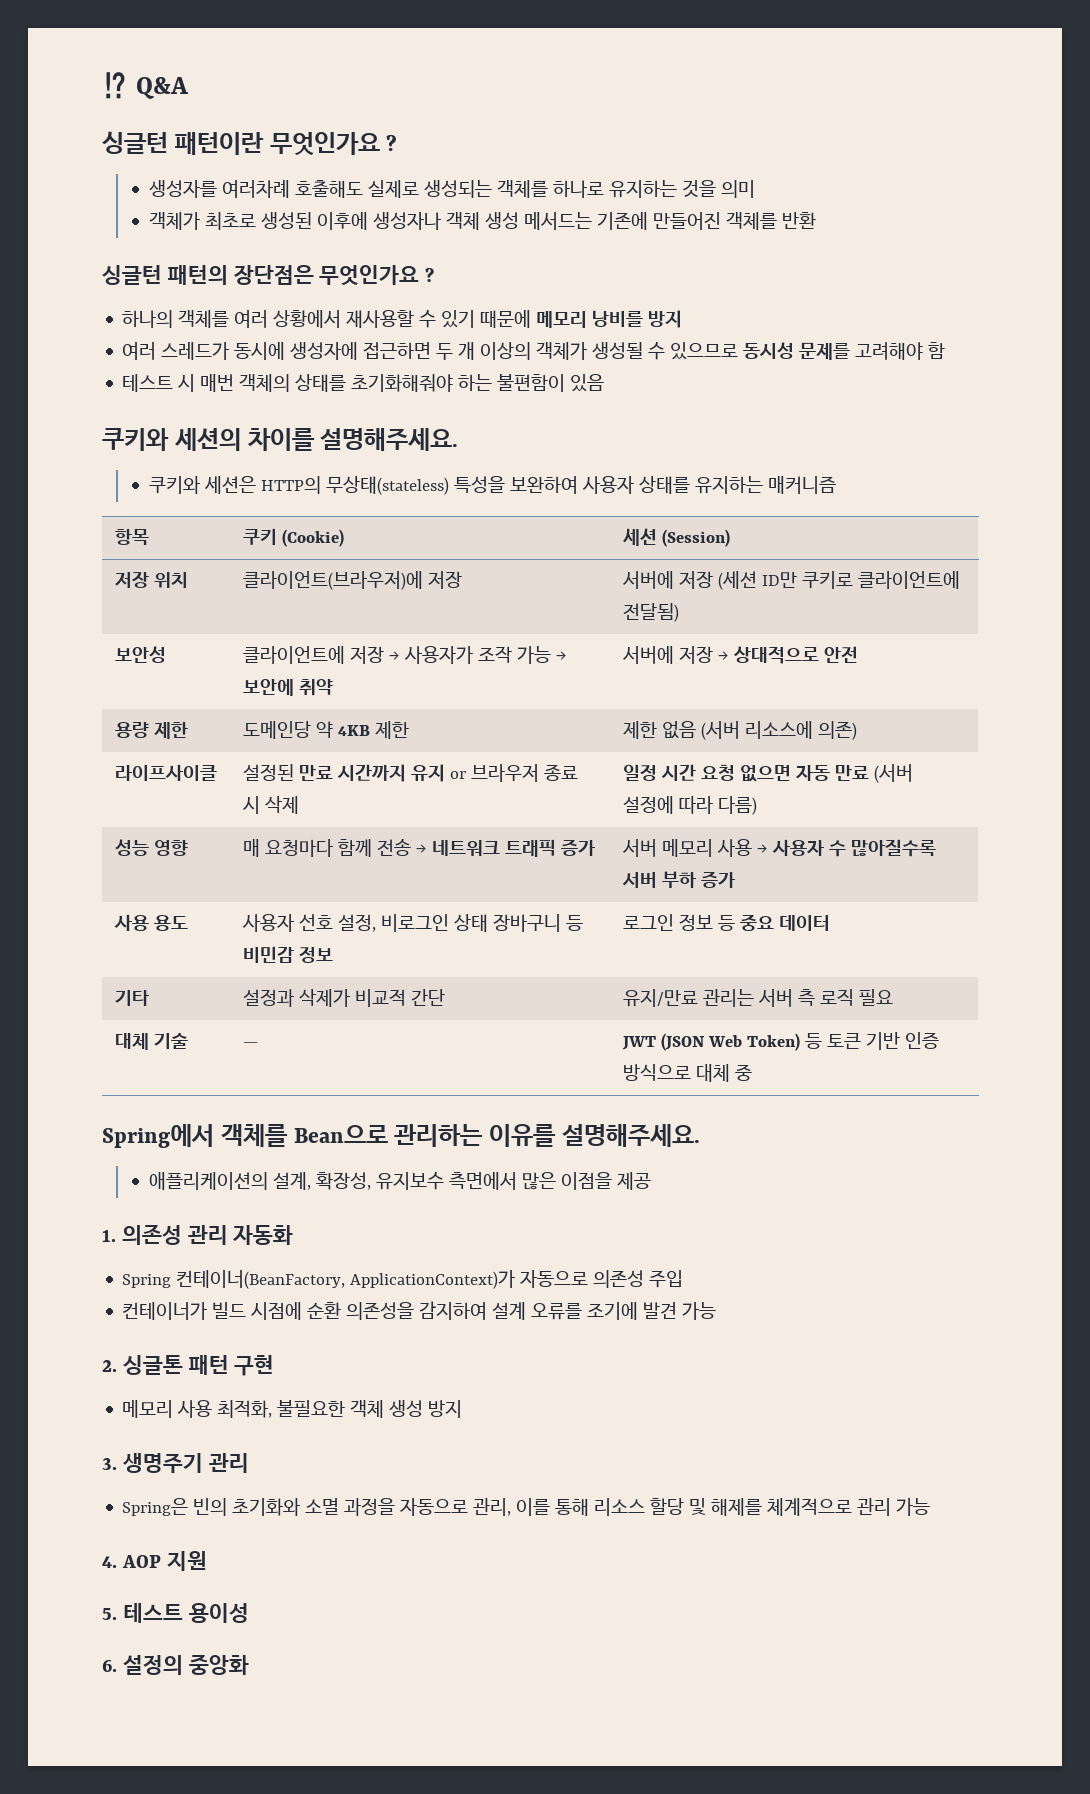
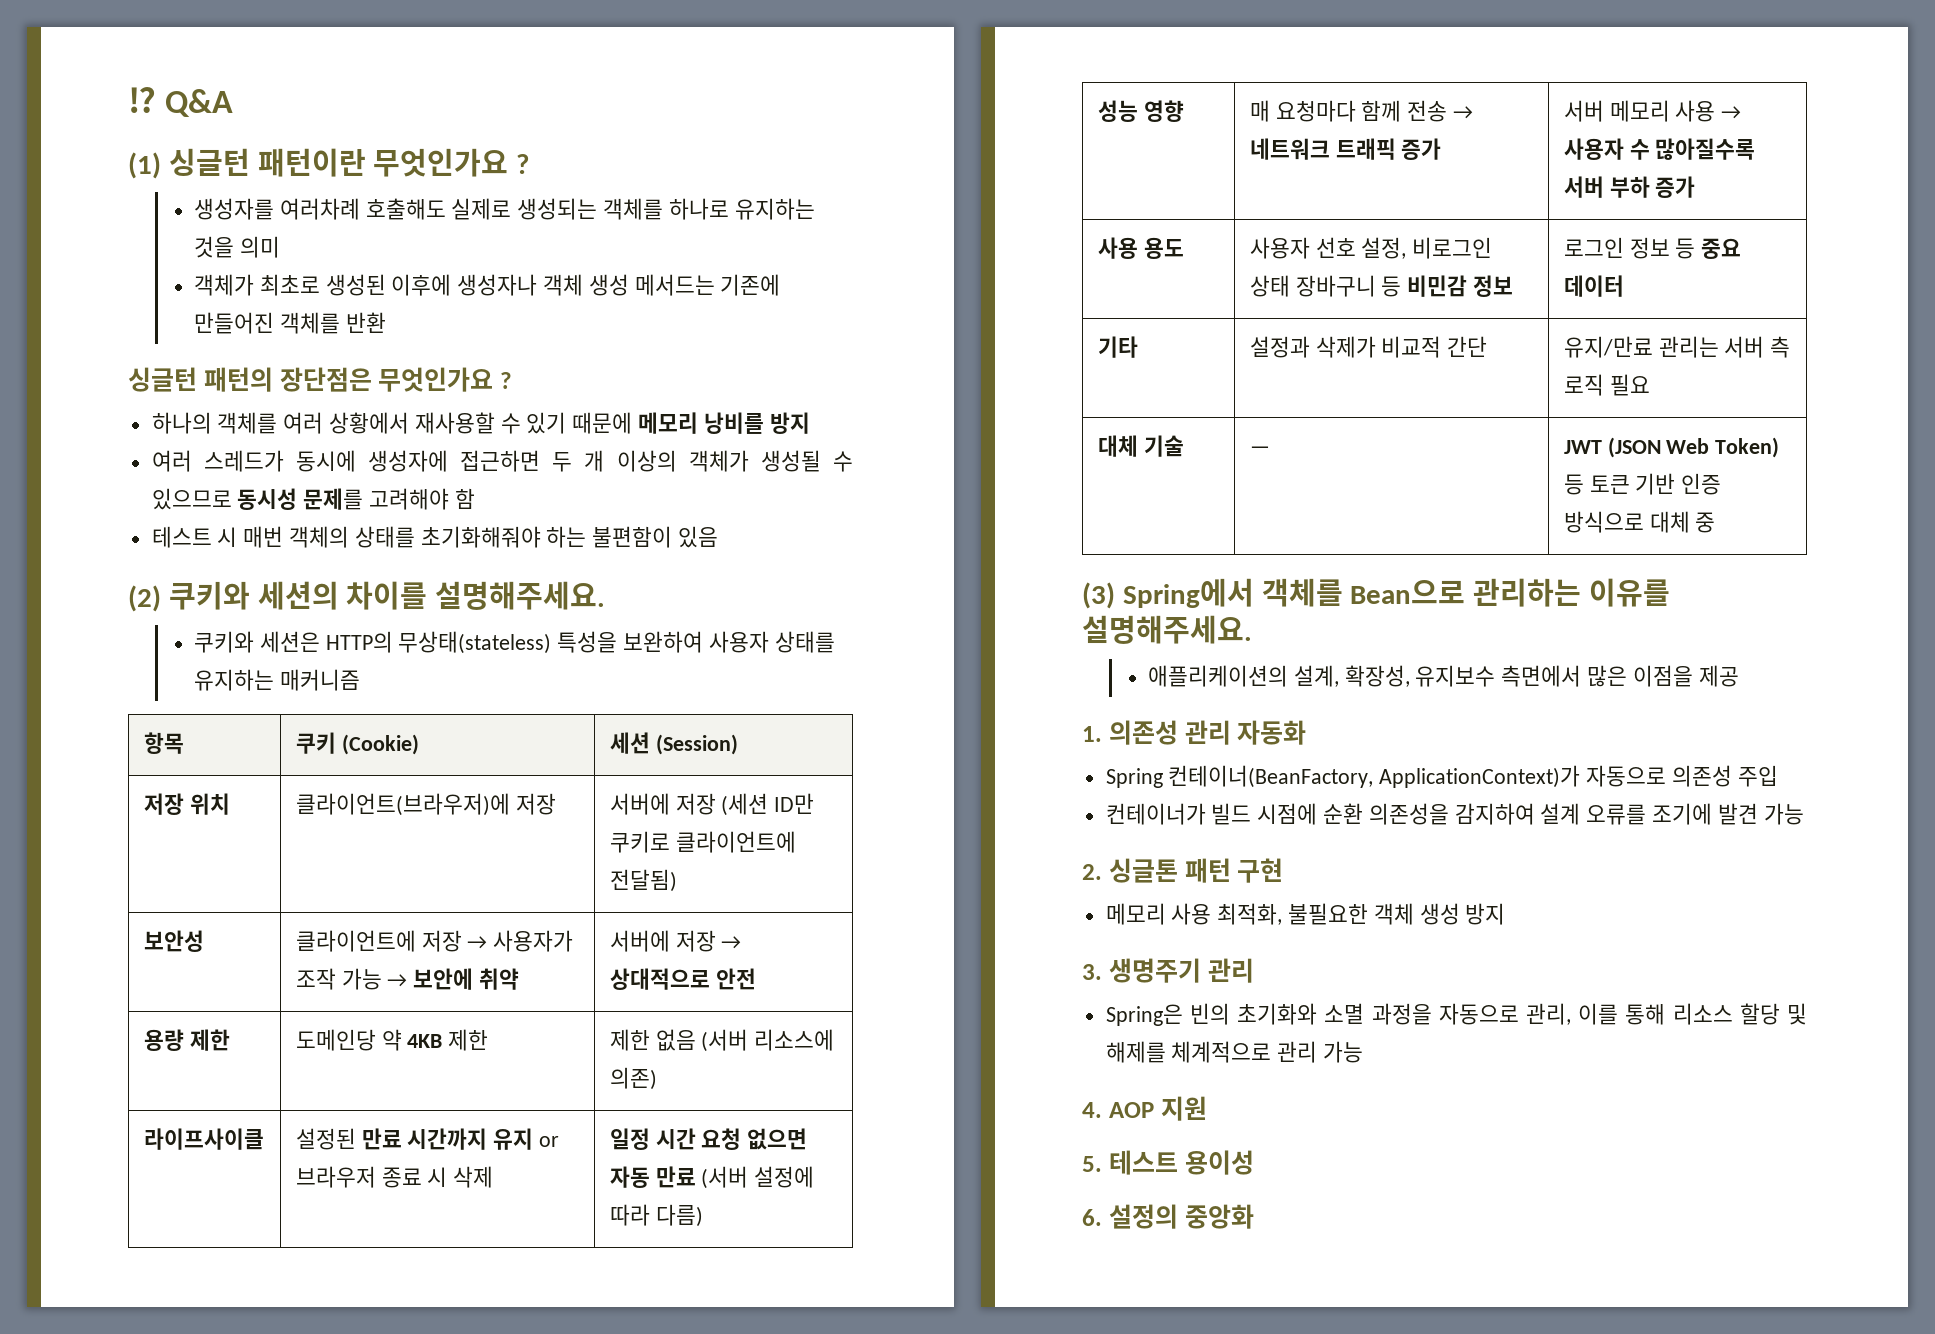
- 싱글턴 패턴이란 무엇인가요 ?
+ (1) 싱글턴 패턴이란 무엇인가요 ?
- 쿠키와 세션의 차이를 설명해주세요.
+ (2) 쿠키와 세션의 차이를 설명해주세요.
- Spring에서 객체를 Bean으로 관리하는 이유를 설명해주세요.
+ (3) Spring에서 객체를 Bean으로 관리하는 이유를 설명해주세요.

